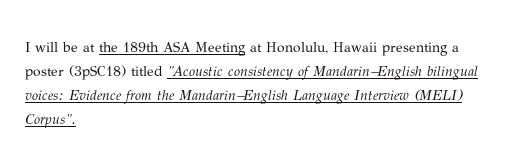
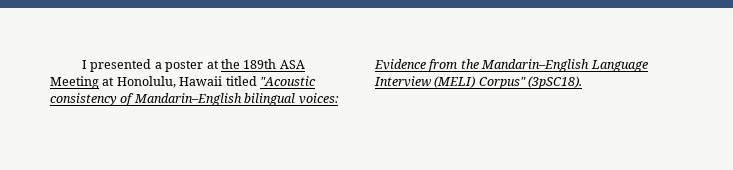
- I will be at the 189th ASA Meeting at Honolulu, Hawaii presenting a poster (3pSC18) titled "Acoustic consistency of Mandarin–English bilingual voices: Evidence from the Mandarin–English Language Interview (MELI) Corpus".
+ I presented a poster at the 189th ASA Meeting at Honolulu, Hawaii titled "Acoustic consistency of Mandarin–English bilingual voices: Evidence from the Mandarin–English Language Interview (MELI) Corpus" (3pSC18).

